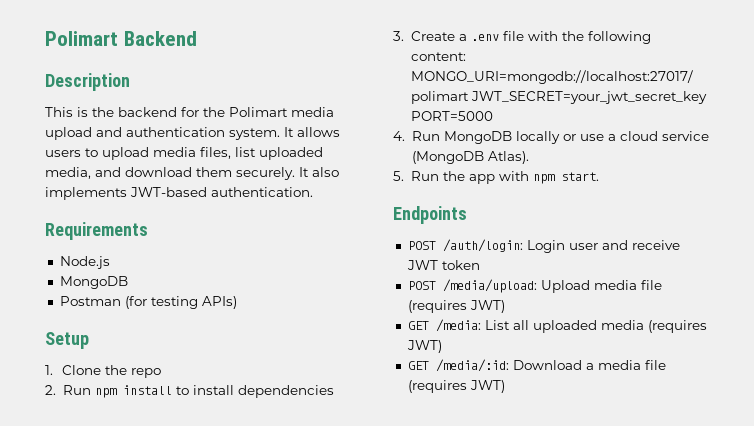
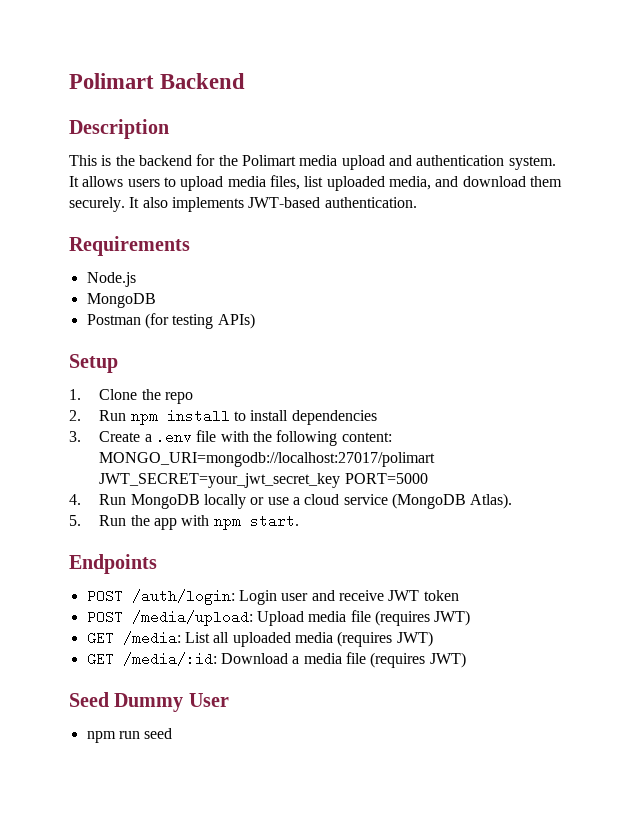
+ Seed Dummy User
+ npm run seed

